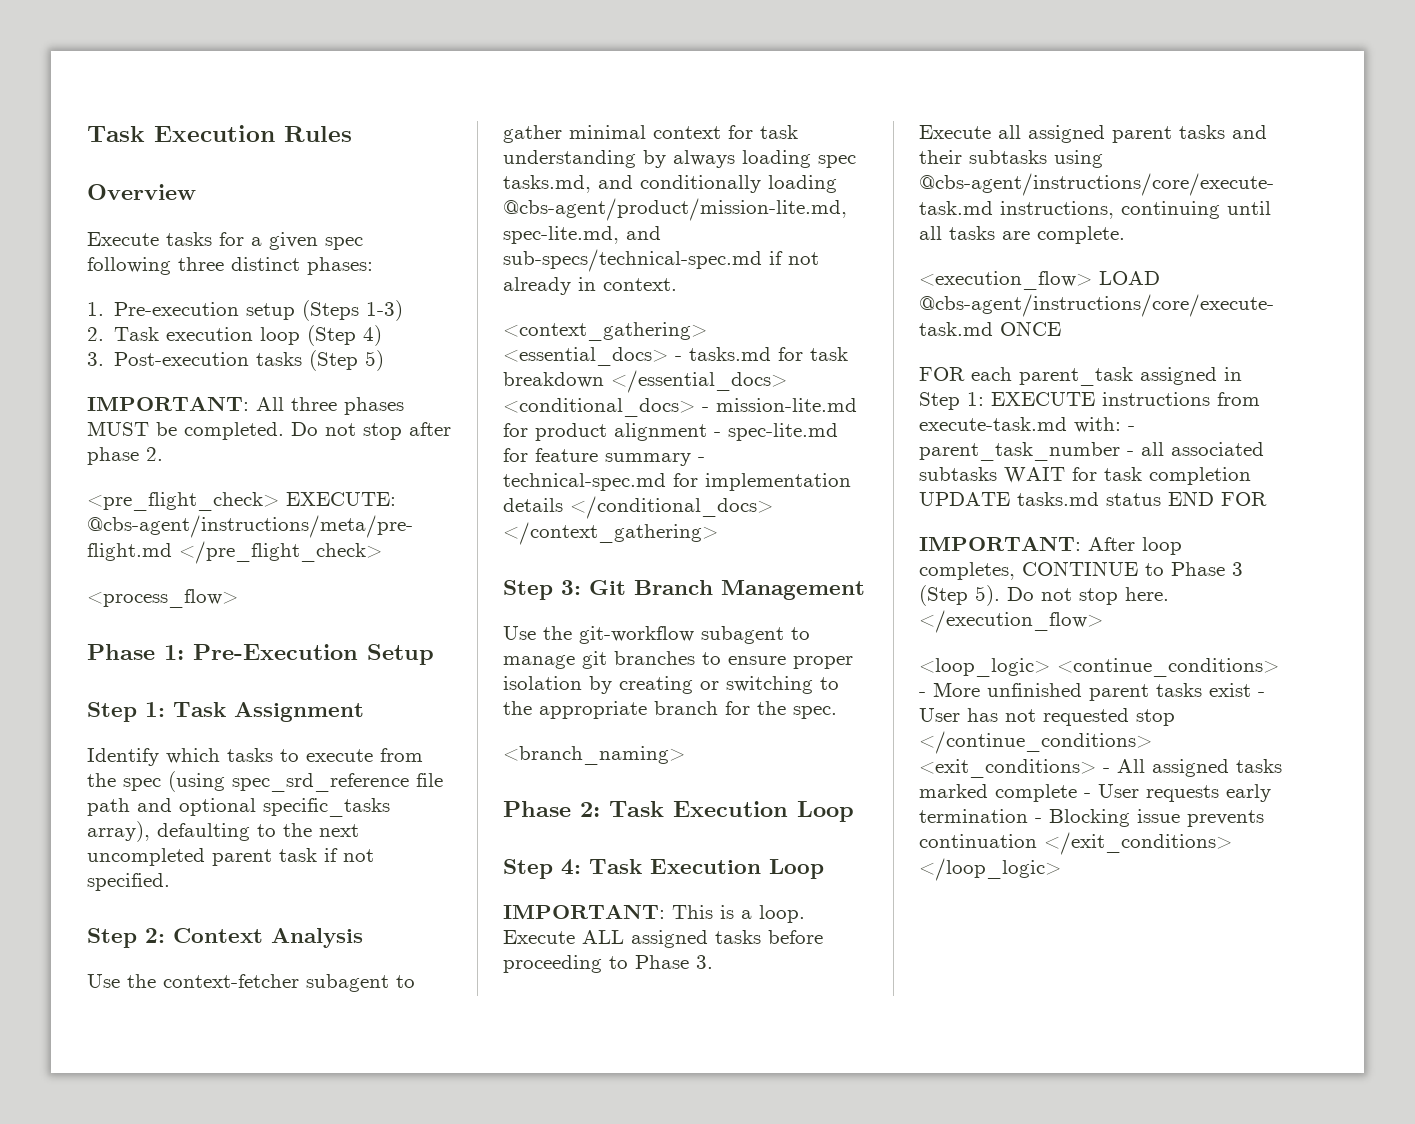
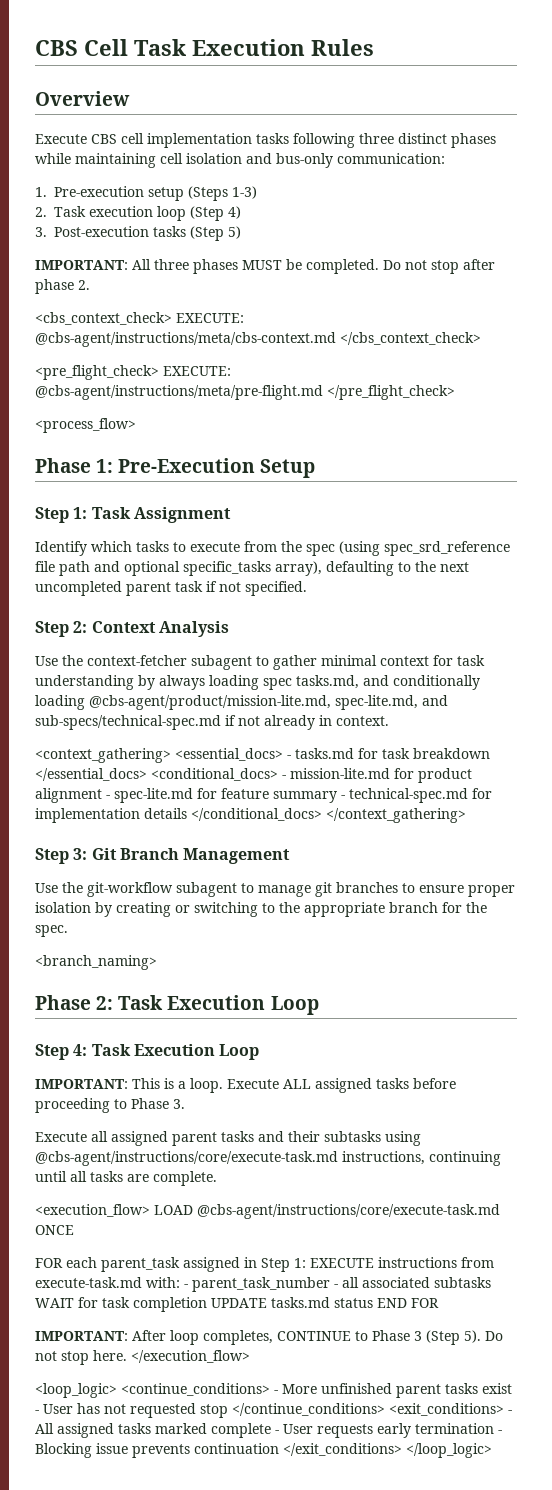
- Task Execution Rules
+ CBS Cell Task Execution Rules
- Execute tasks for a given spec following three distinct phases:
+ Execute CBS cell implementation tasks following three distinct phases while maintaining cell isolation and bus-only communication:
+ <cbs_context_check> EXECUTE: @cbs-agent/instructions/meta/cbs-context.md </cbs_context_check>

